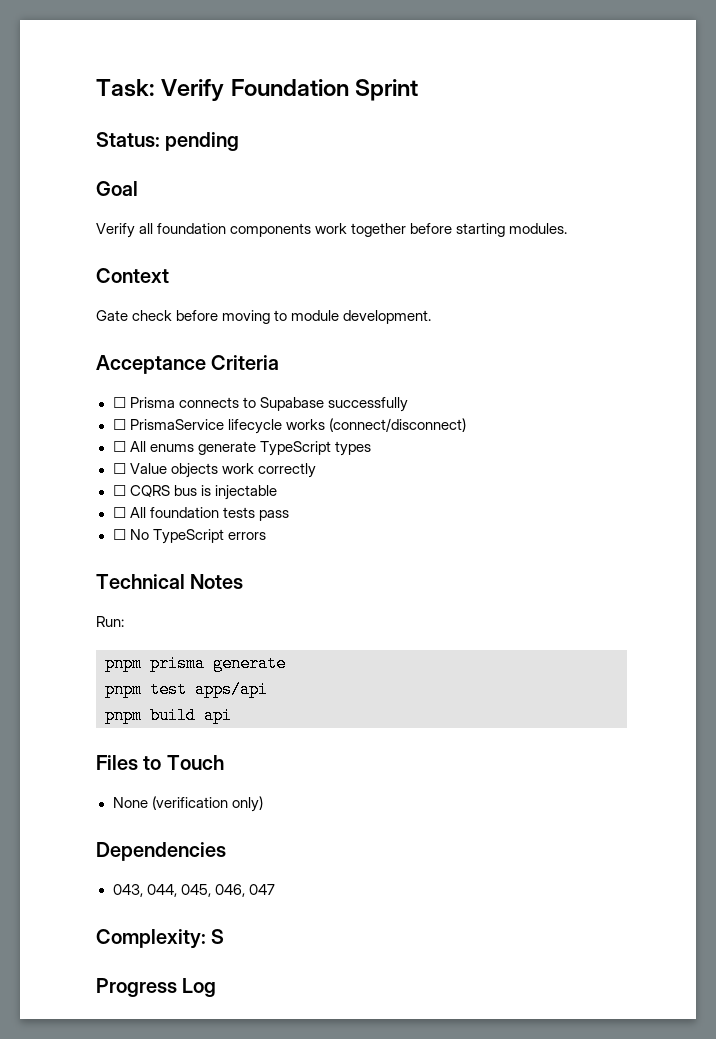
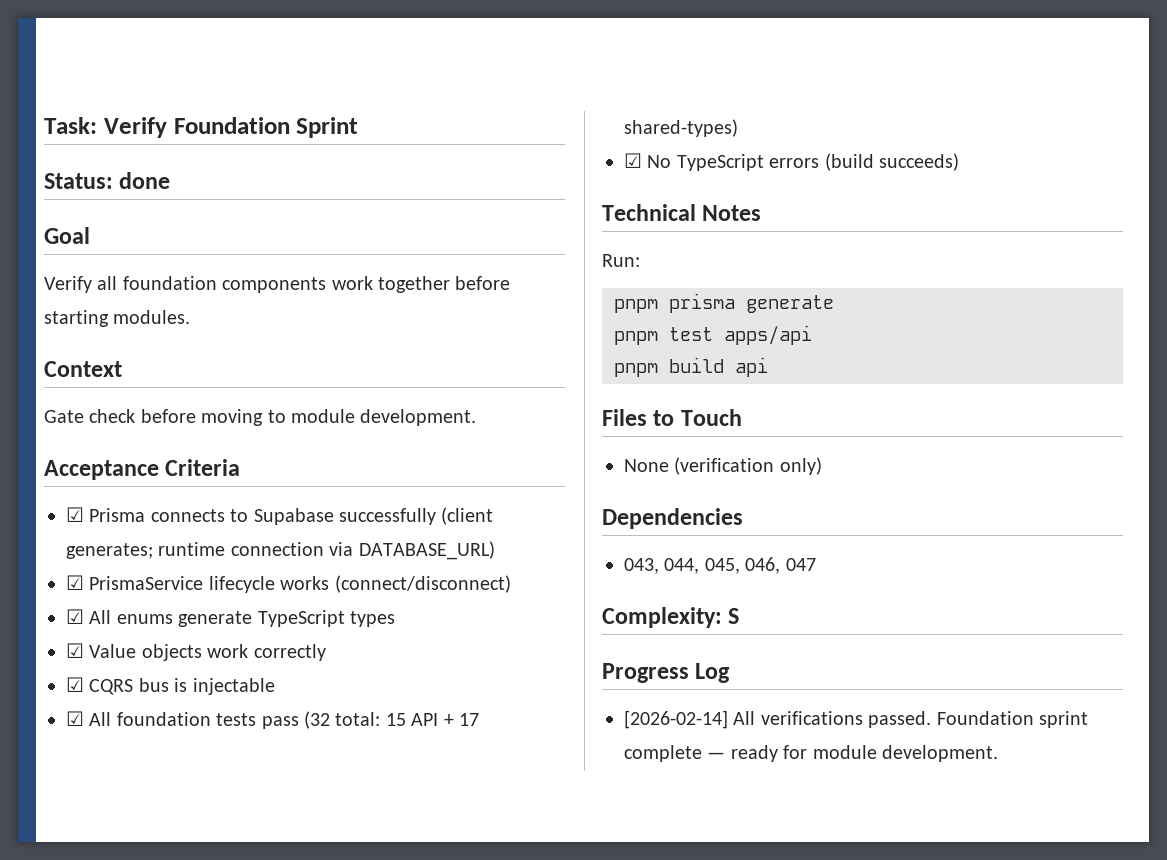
- Status: pending
+ Status: done
- ☐ Prisma connects to Supabase successfully
- ☐ PrismaService lifecycle works (connect/disconnect)
+ ☑ Prisma connects to Supabase successfully (client generates; runtime connection via DATABASE_URL)
+ ☑ PrismaService lifecycle works (connect/disconnect)
- ☐ All enums generate TypeScript types
+ ☑ All enums generate TypeScript types
- ☐ Value objects work correctly
+ ☑ Value objects work correctly
- ☐ CQRS bus is injectable
+ ☑ CQRS bus is injectable
- ☐ All foundation tests pass
- ☐ No TypeScript errors
+ ☑ All foundation tests pass (32 total: 15 API + 17 shared-types)
+ ☑ No TypeScript errors (build succeeds)
+ [2026-02-14] All verifications passed. Foundation sprint complete — ready for module development.

